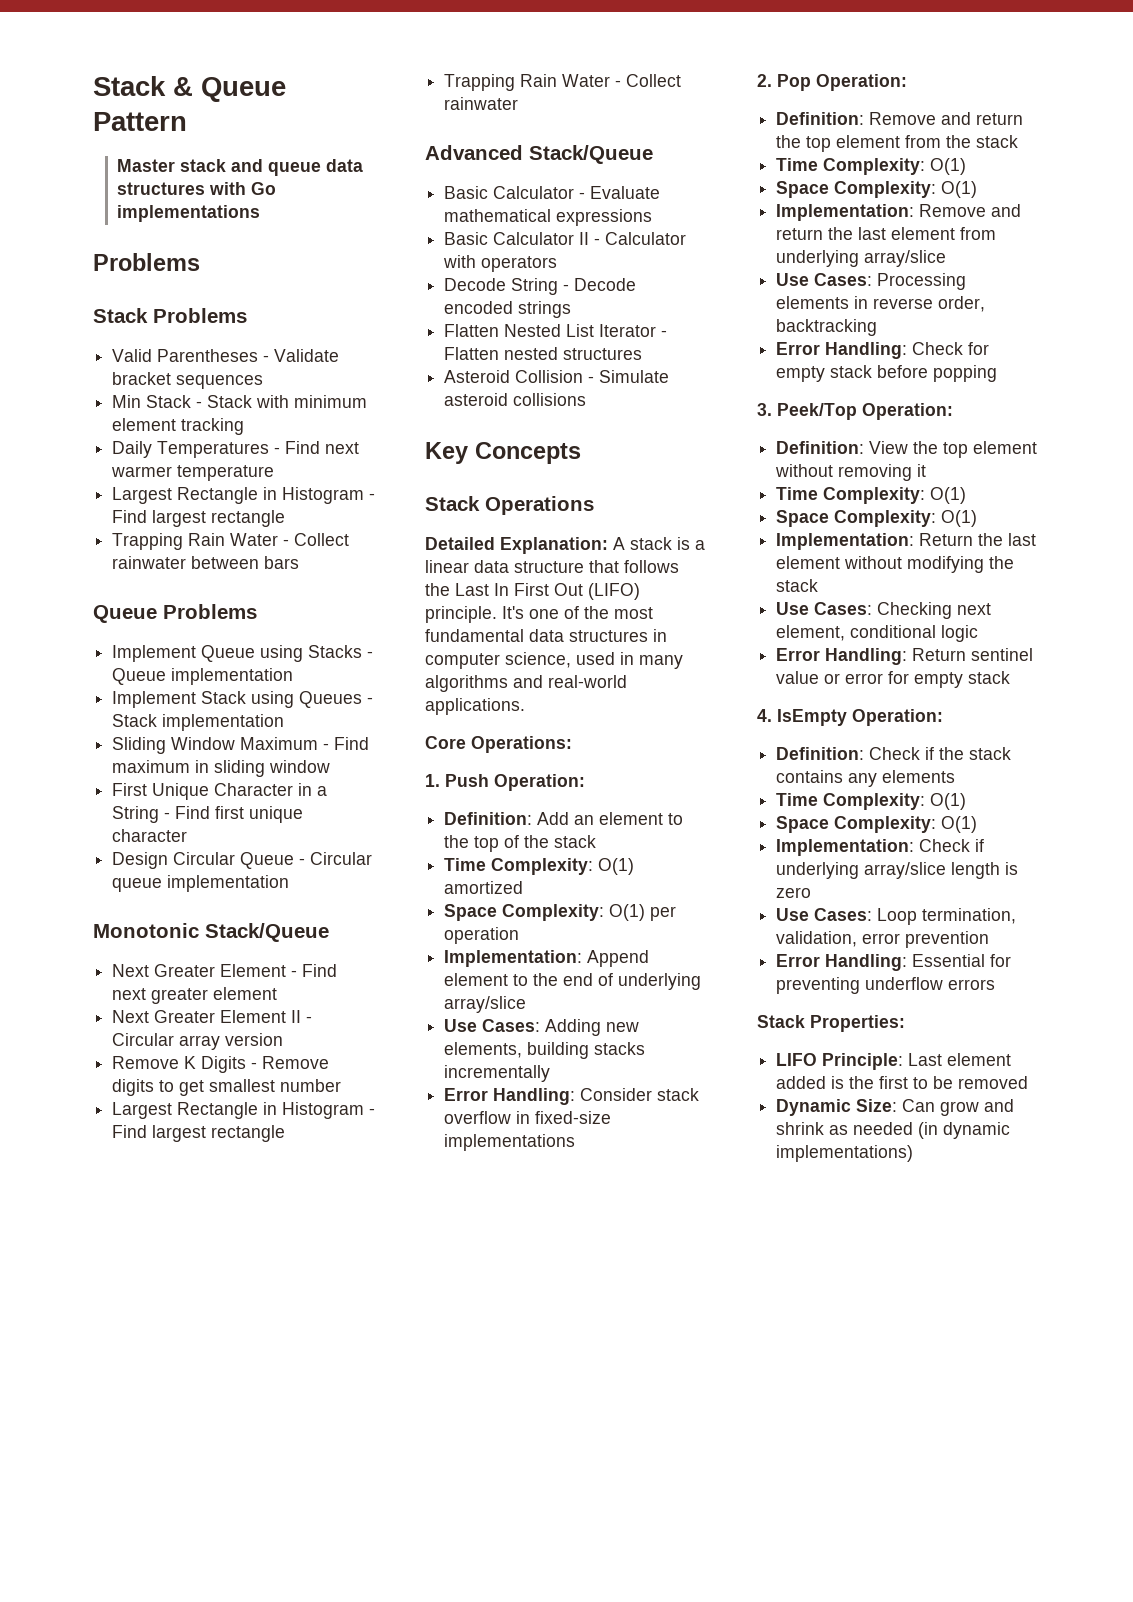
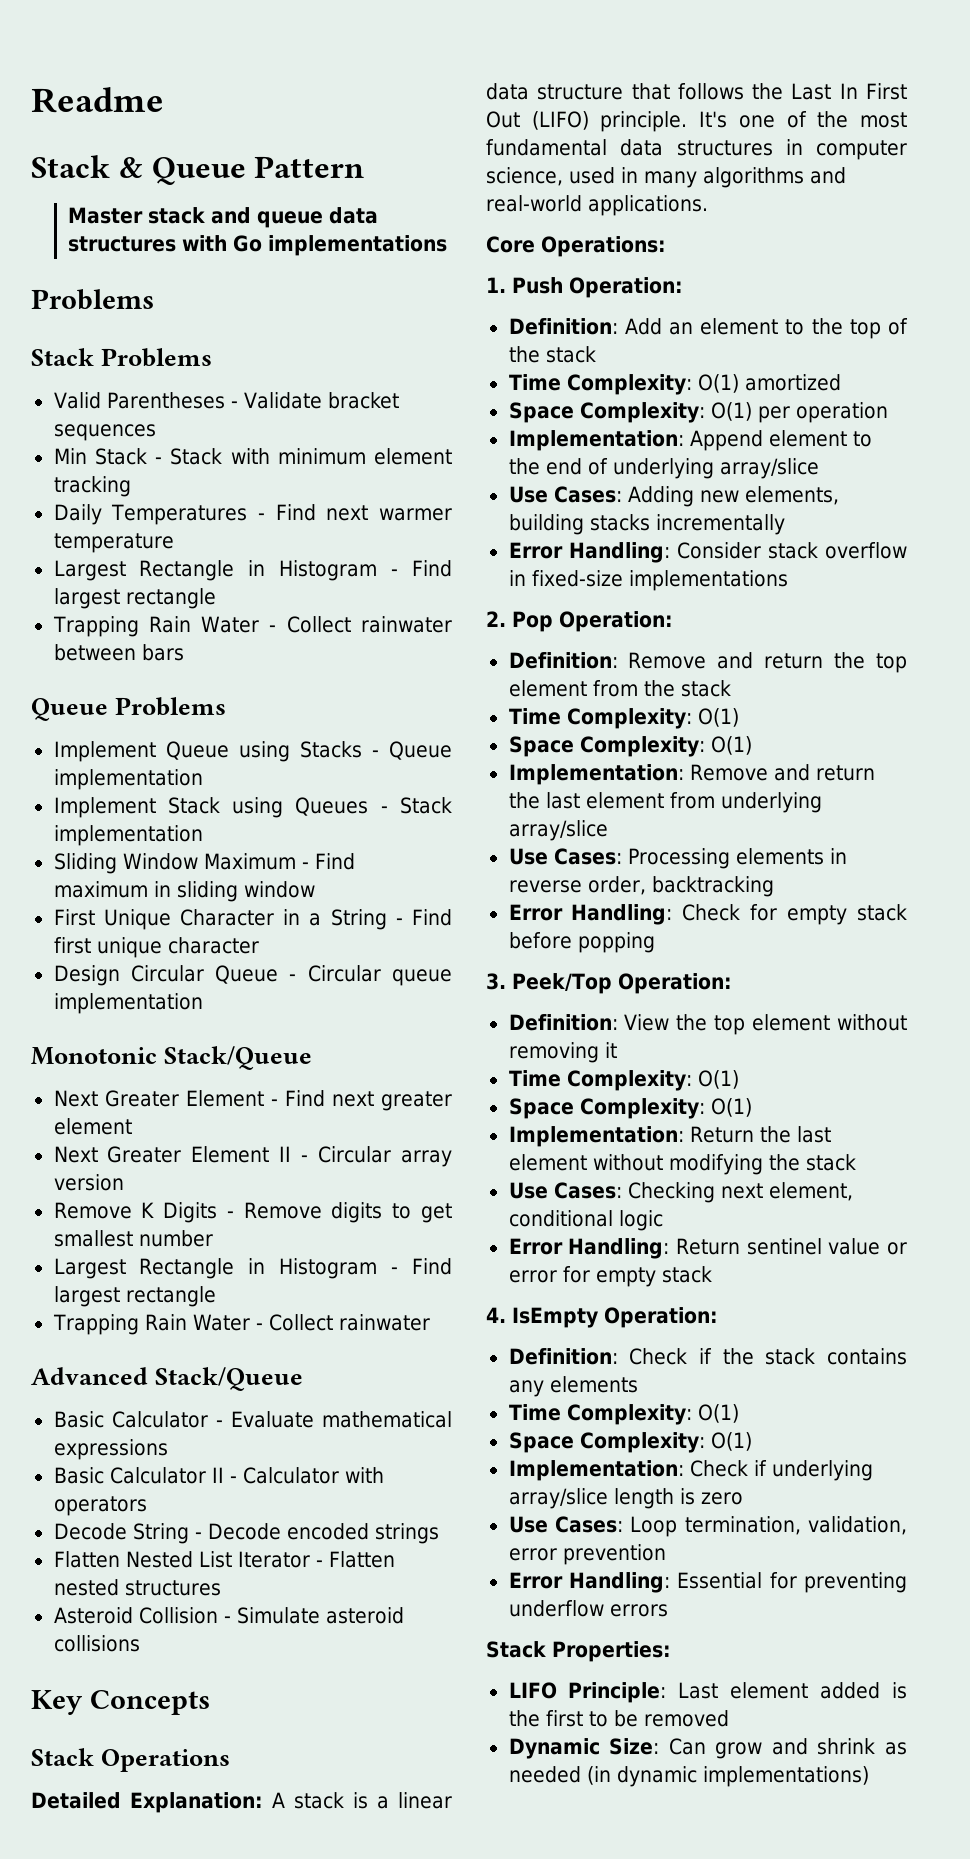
+ Readme

